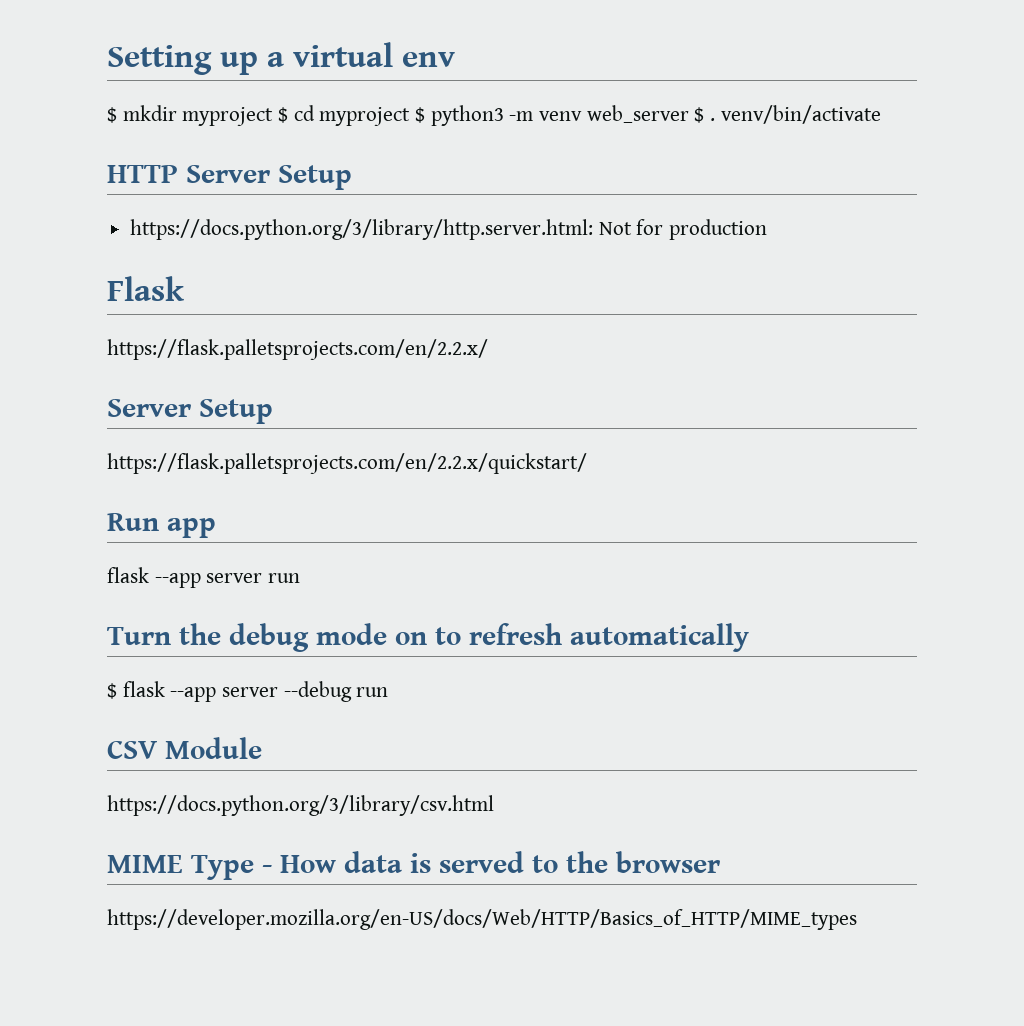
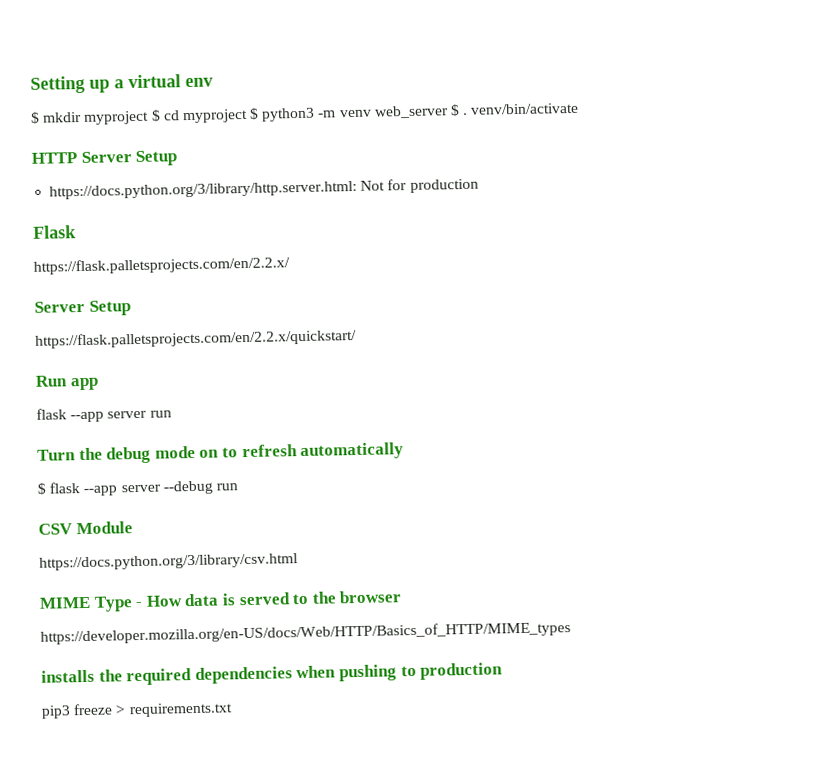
+ installs the required dependencies when pushing to production
+ pip3 freeze > requirements.txt

